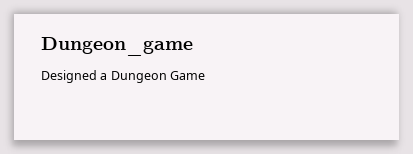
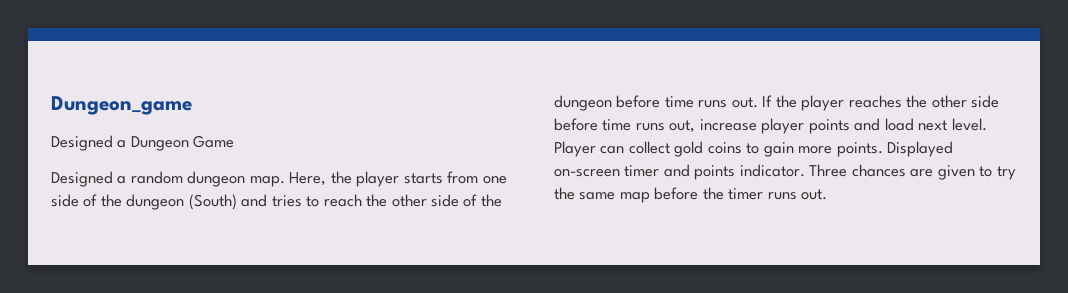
+ Designed a random dungeon map. Here, the player starts from one side of the dungeon (South) and tries to reach the other side of the dungeon before time runs out. If the player reaches the other side before time runs out, increase player points and load next level. Player can collect gold coins to gain more points. Displayed on-screen timer and points indicator. Three chances are given to try the same map before the timer runs out.

